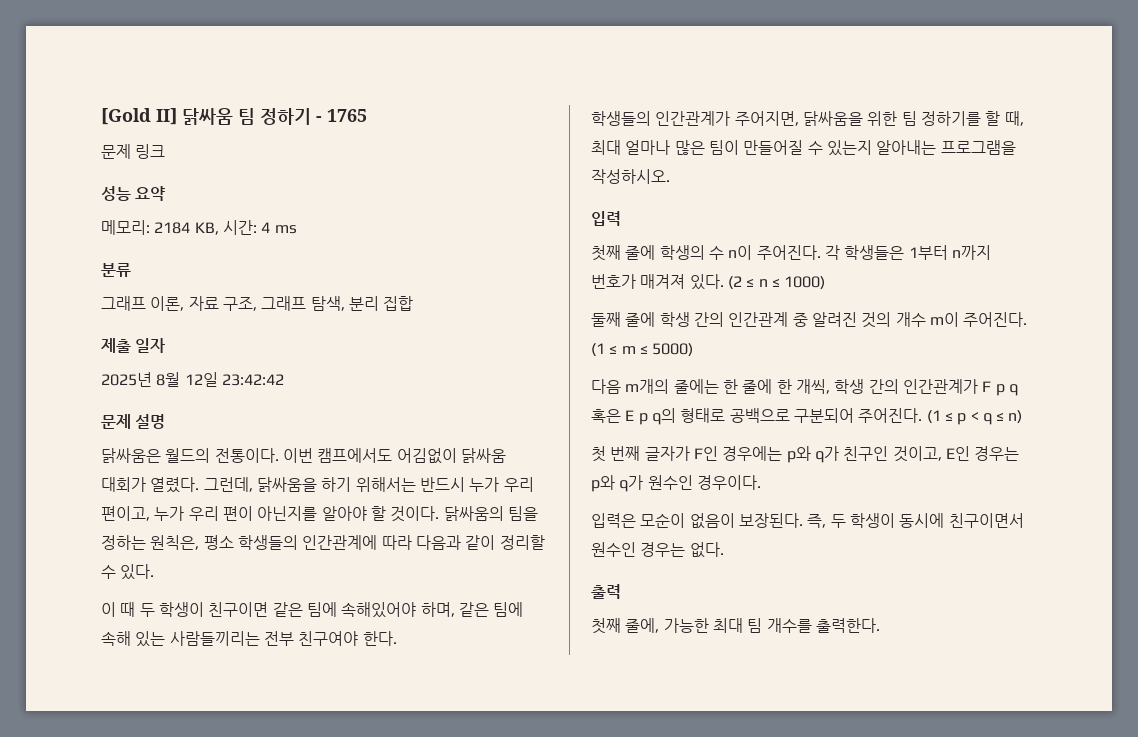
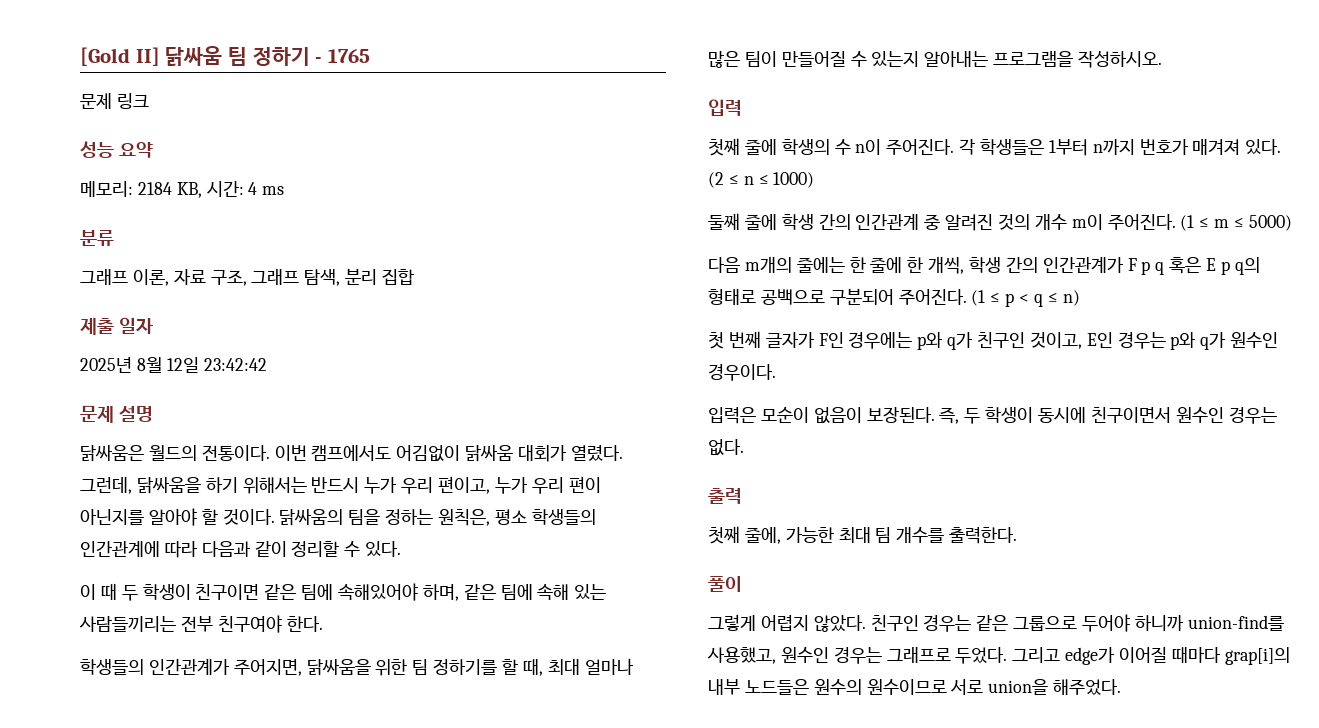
+ 풀이
+ 그렇게 어렵지 않았다. 친구인 경우는 같은 그룹으로 두어야 하니까 union-find를 사용했고, 원수인 경우는 그래프로 두었다. 그리고 edge가 이어질 때마다 grap[i]의 내부 노드들은 원수의 원수이므로 서로 union을 해주었다.

